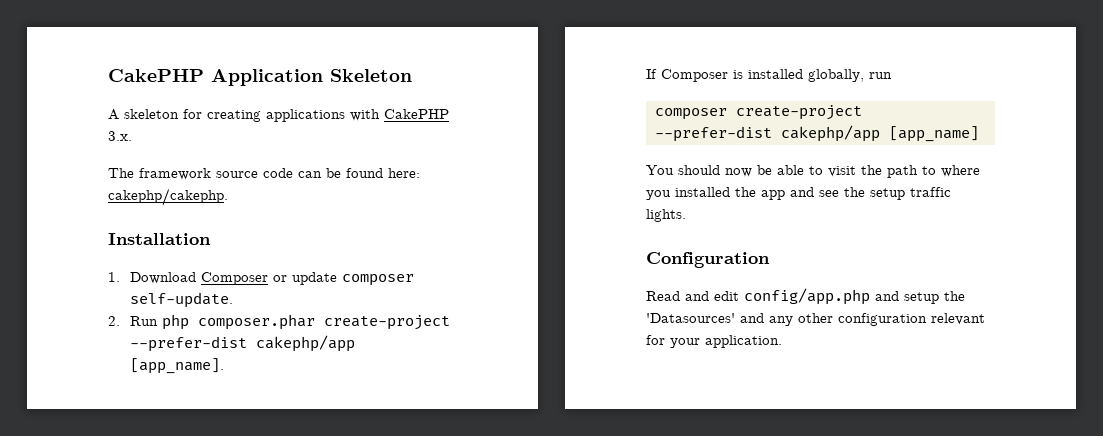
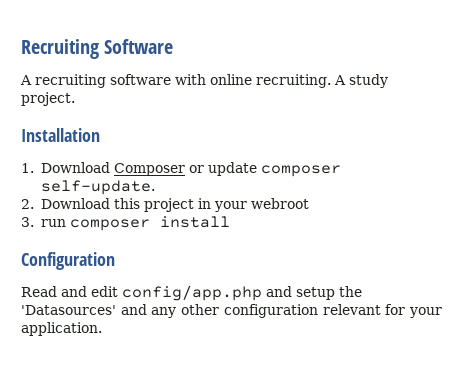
- CakePHP Application Skeleton
- A skeleton for creating applications with CakePHP 3.x.
- The framework source code can be found here: cakephp/cakephp.
+ Recruiting Software
+ A recruiting software with online recruiting. A study project.
- 2. Run php composer.phar create-project --prefer-dist cakephp/app [app_name].
- If Composer is installed globally, run
- composer create-project --prefer-dist cakephp/app [app_name]
- You should now be able to visit the path to where you installed the app and see the setup traffic lights.
+ 2. Download this project in your webroot
+ 3. run composer install

